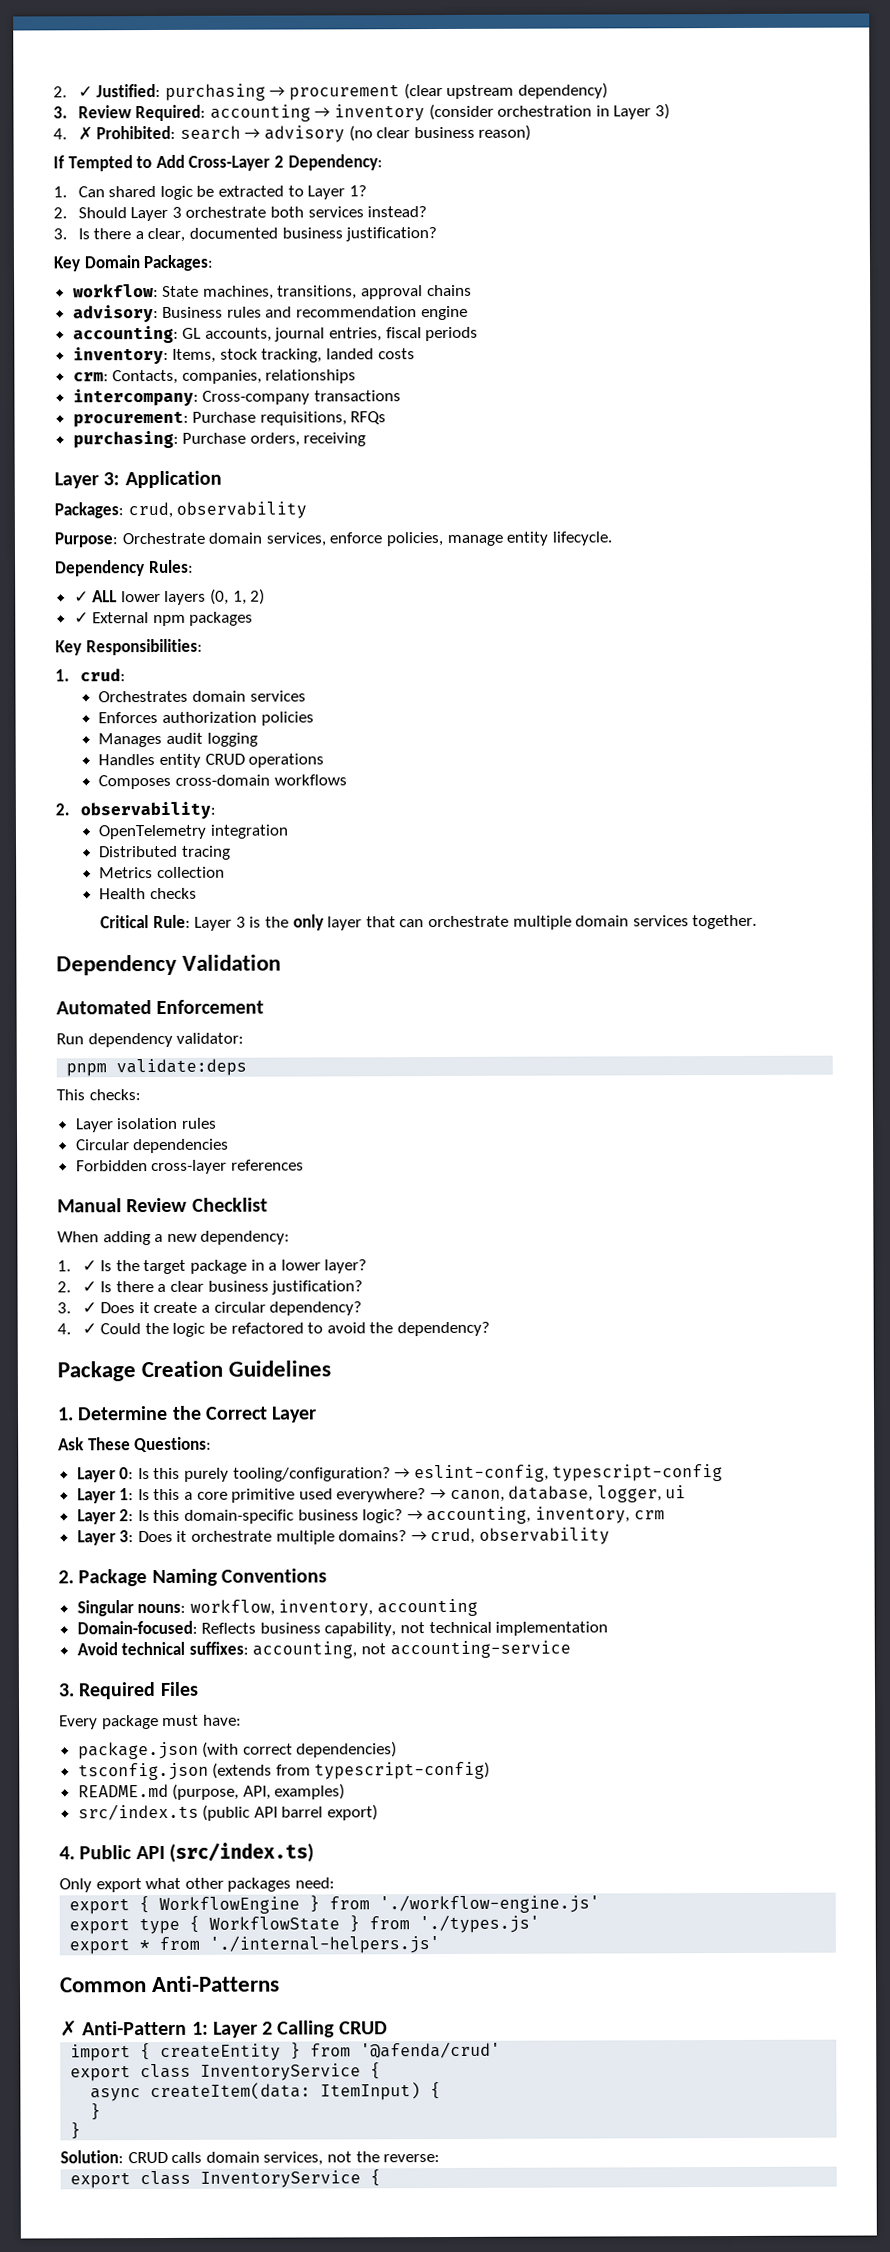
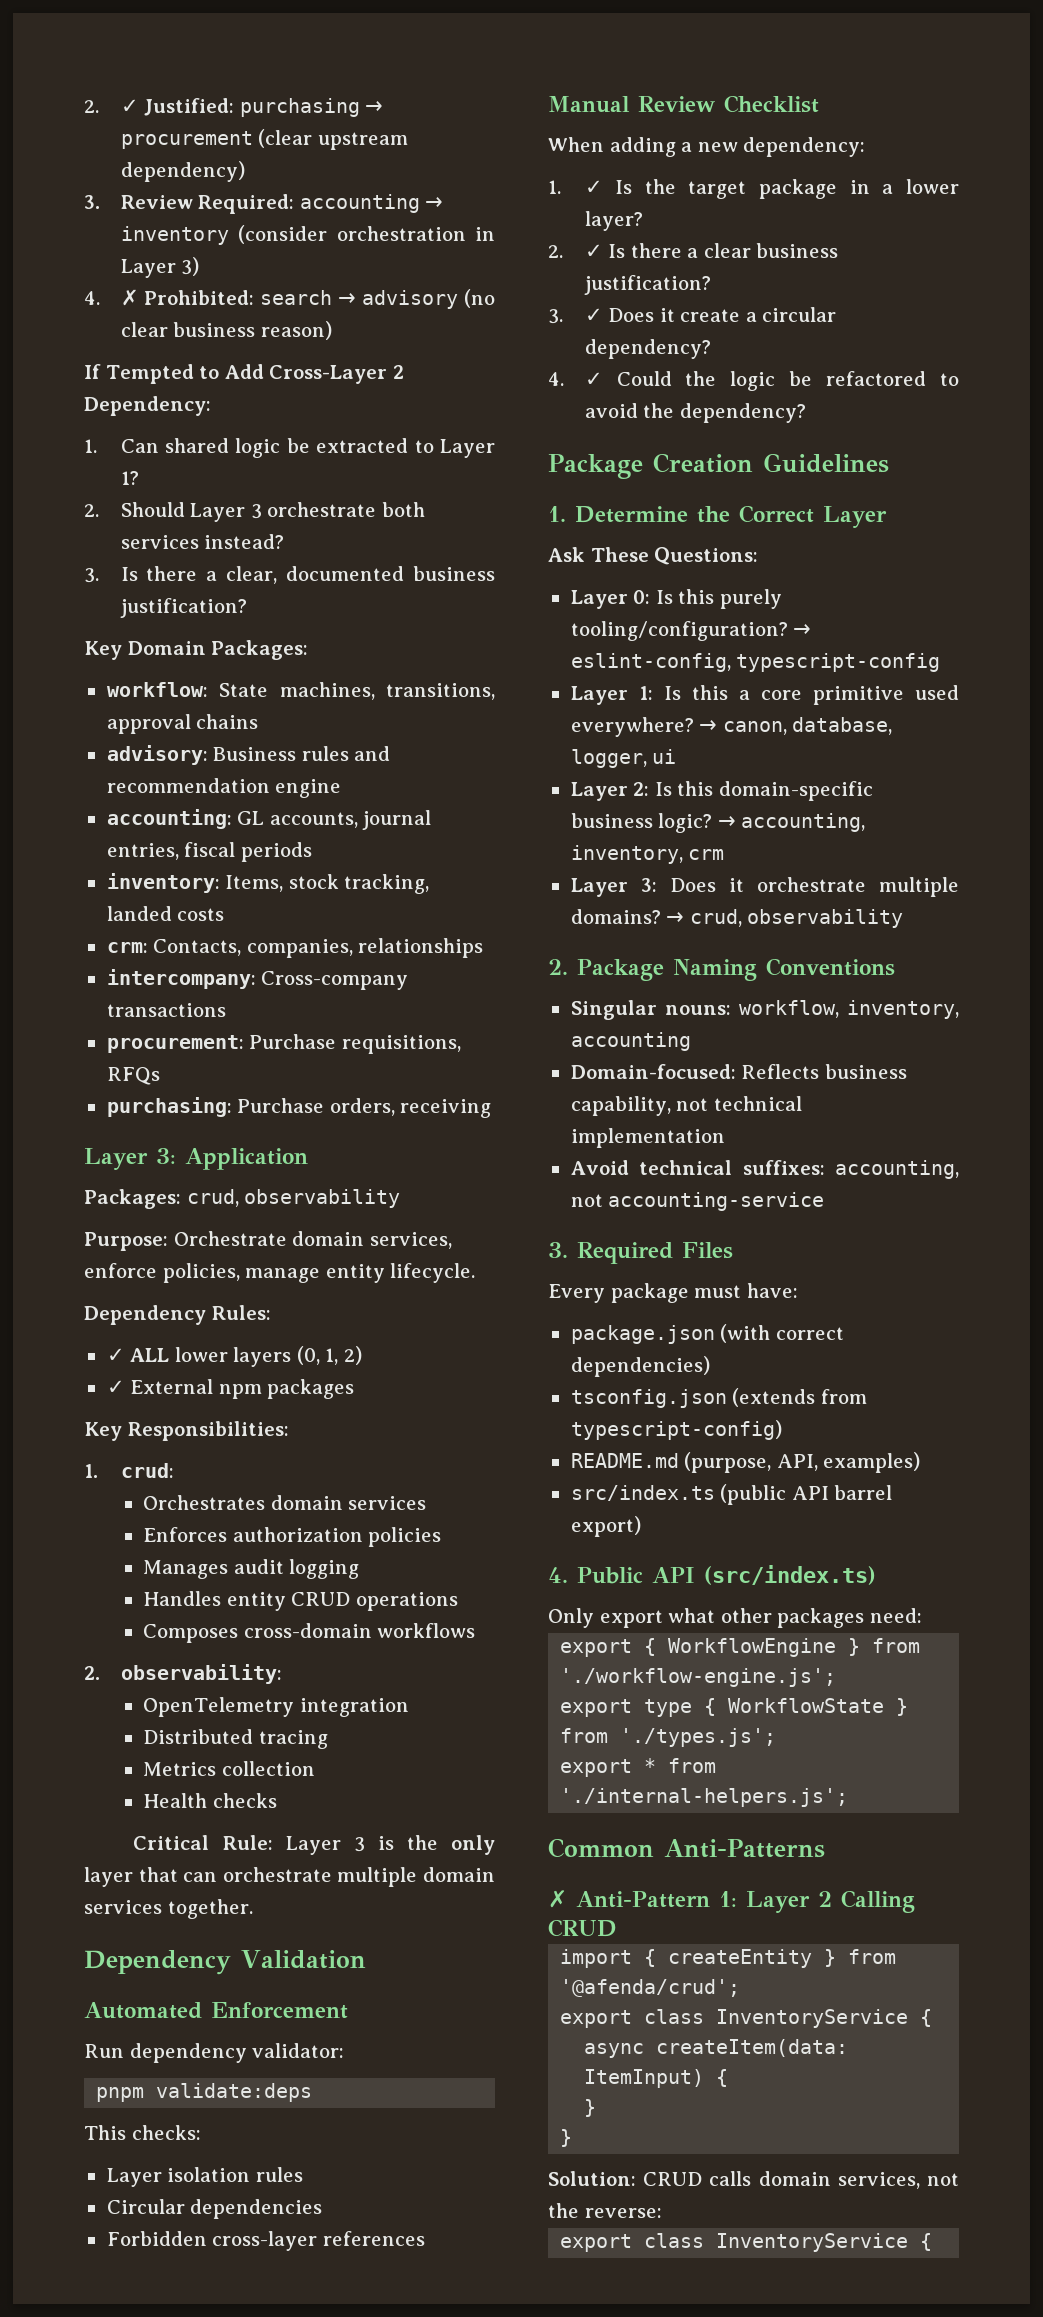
- export { WorkflowEngine } from './workflow-engine.js'
+ export { WorkflowEngine } from './workflow-engine.js';
- export type { WorkflowState } from './types.js'
+ export type { WorkflowState } from './types.js';
- export * from './internal-helpers.js'
+ export * from './internal-helpers.js';
- import { createEntity } from '@afenda/crud'
+ import { createEntity } from '@afenda/crud';

